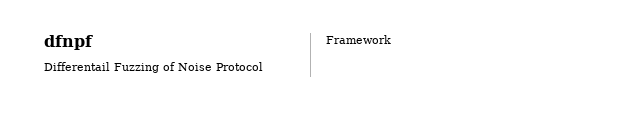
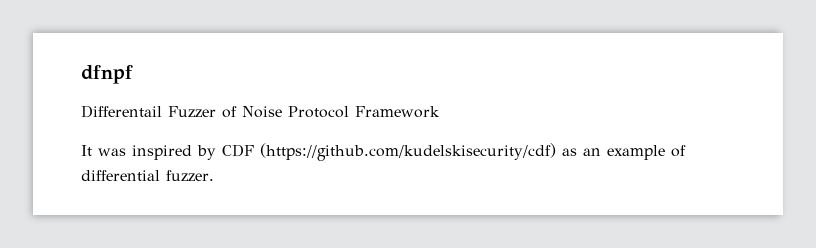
- Differentail Fuzzing of Noise Protocol Framework
+ Differentail Fuzzer of Noise Protocol Framework
+ It was inspired by CDF (https://github.com/kudelskisecurity/cdf) as an example of differential fuzzer.

